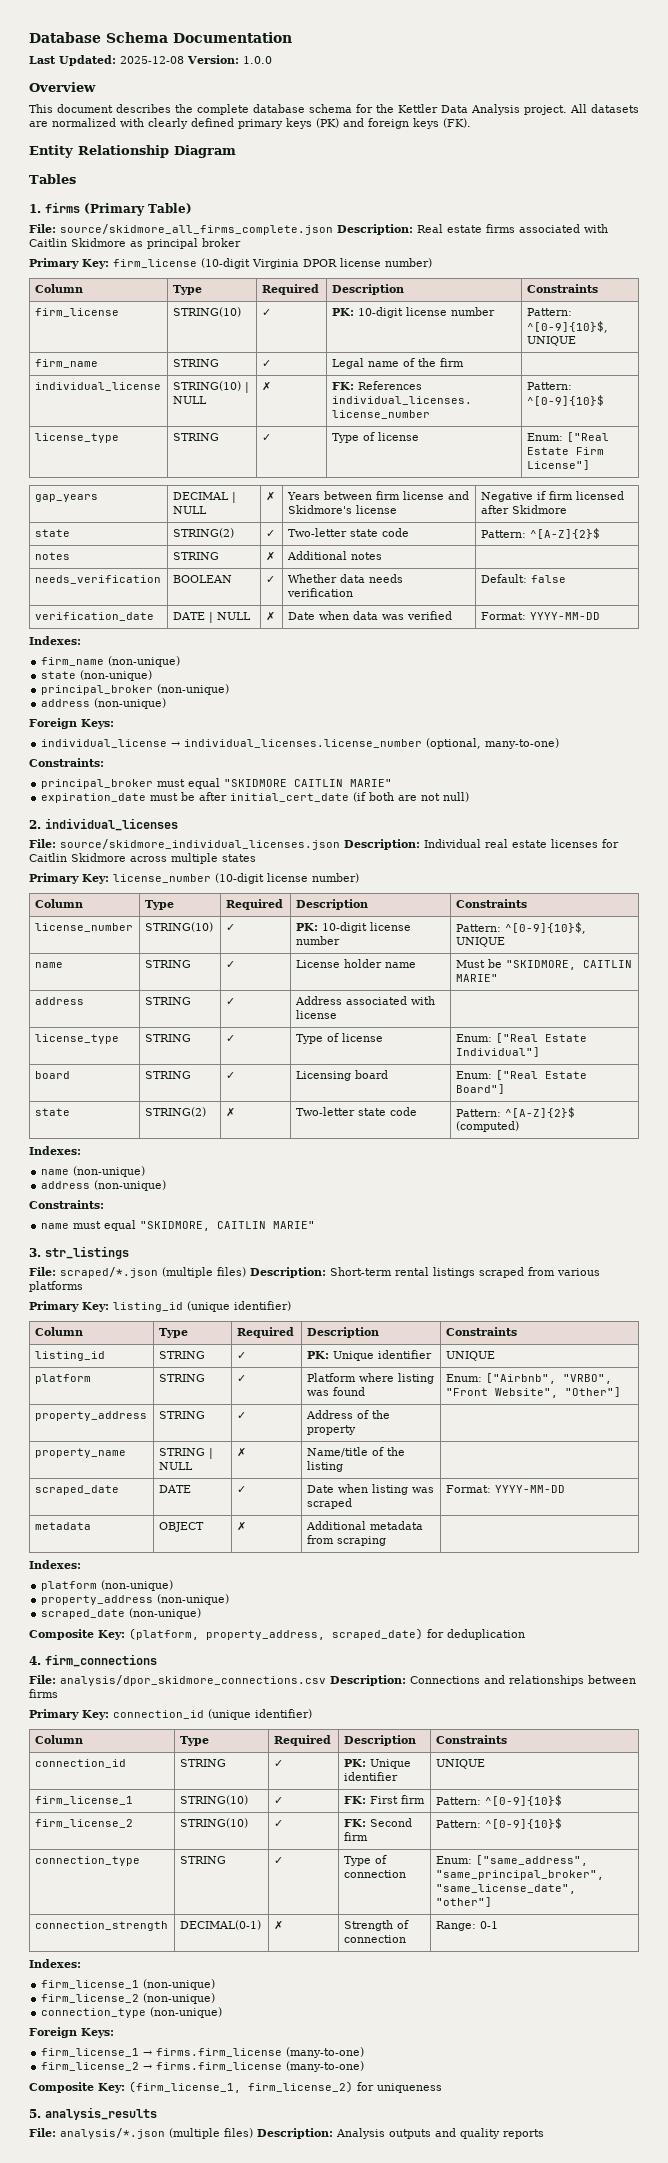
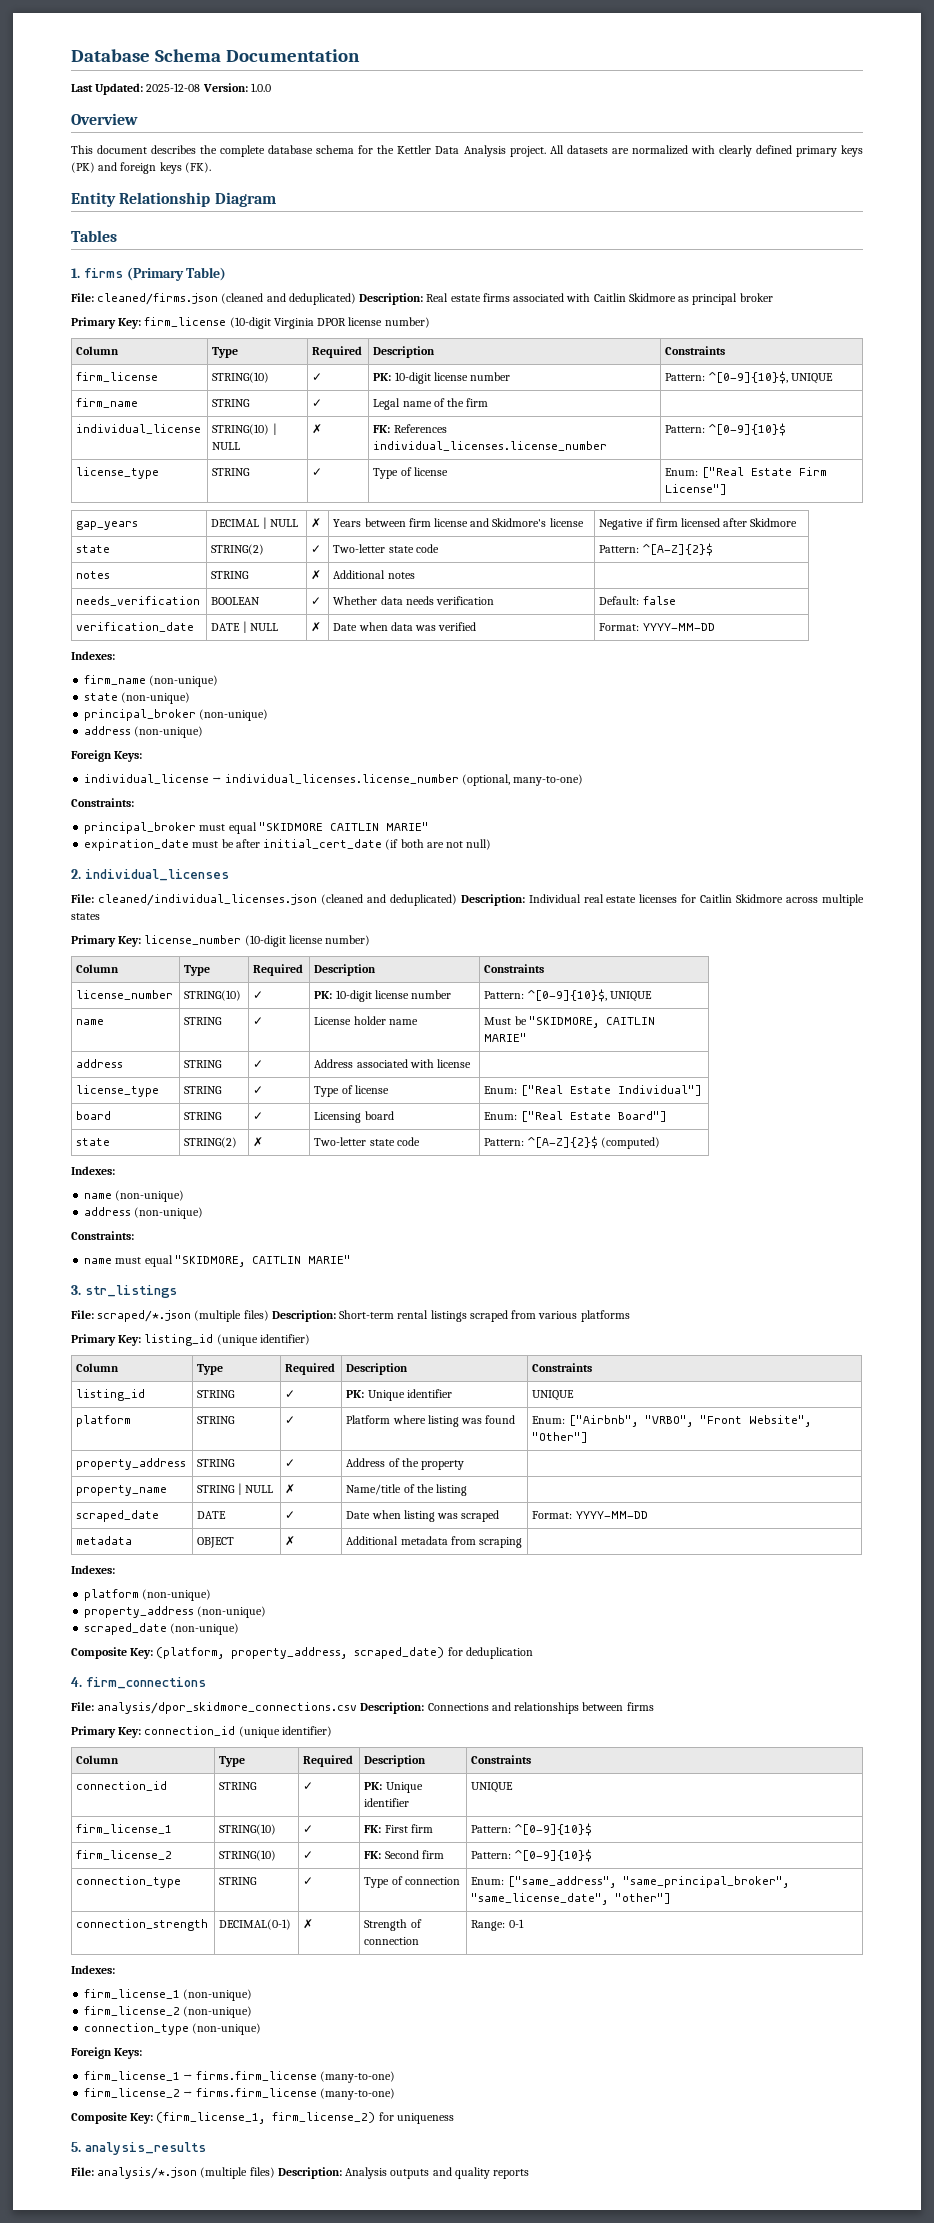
- File: source/skidmore_all_firms_complete.json Description: Real estate firms associated with Caitlin Skidmore as principal broker
+ File: cleaned/firms.json (cleaned and deduplicated) Description: Real estate firms associated with Caitlin Skidmore as principal broker
- File: source/skidmore_individual_licenses.json Description: Individual real estate licenses for Caitlin Skidmore across multiple states
+ File: cleaned/individual_licenses.json (cleaned and deduplicated) Description: Individual real estate licenses for Caitlin Skidmore across multiple states

